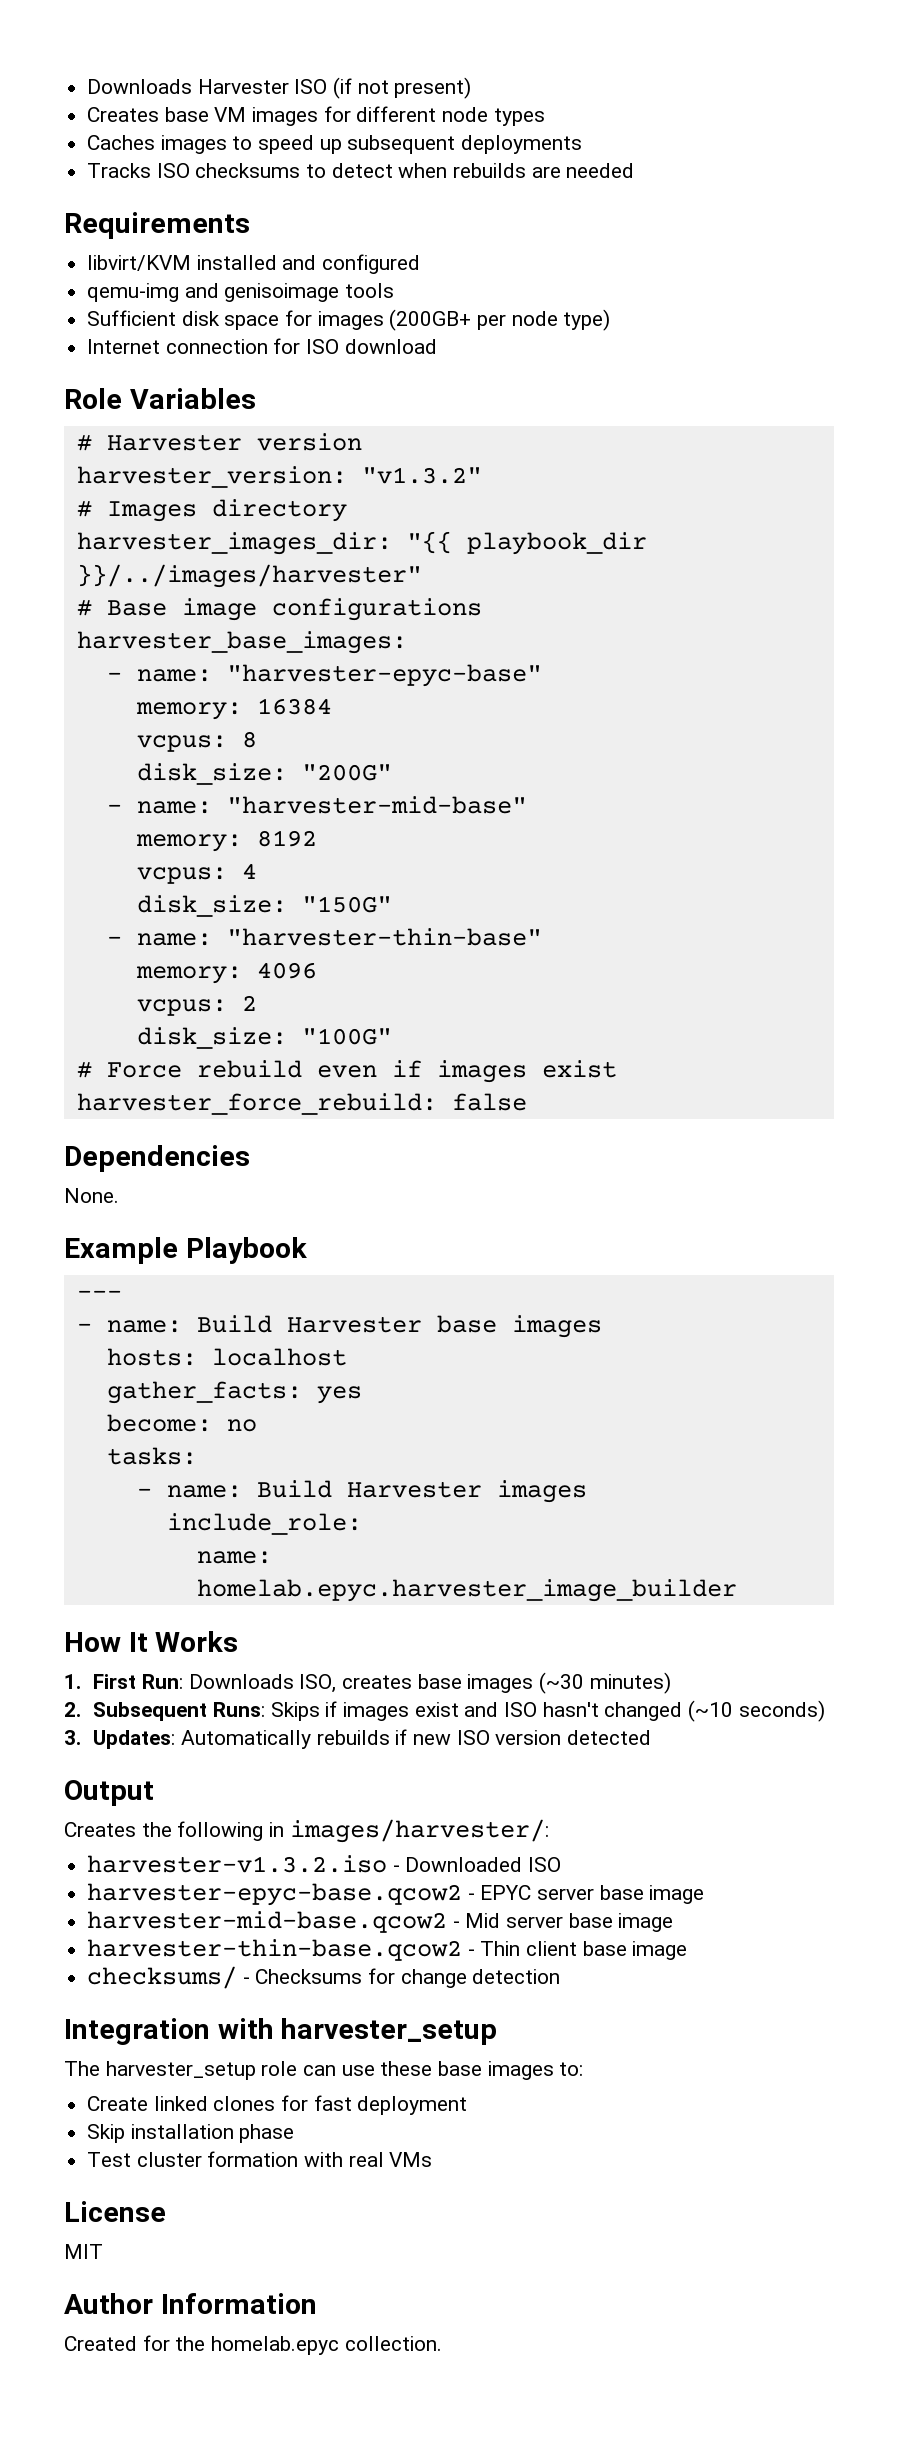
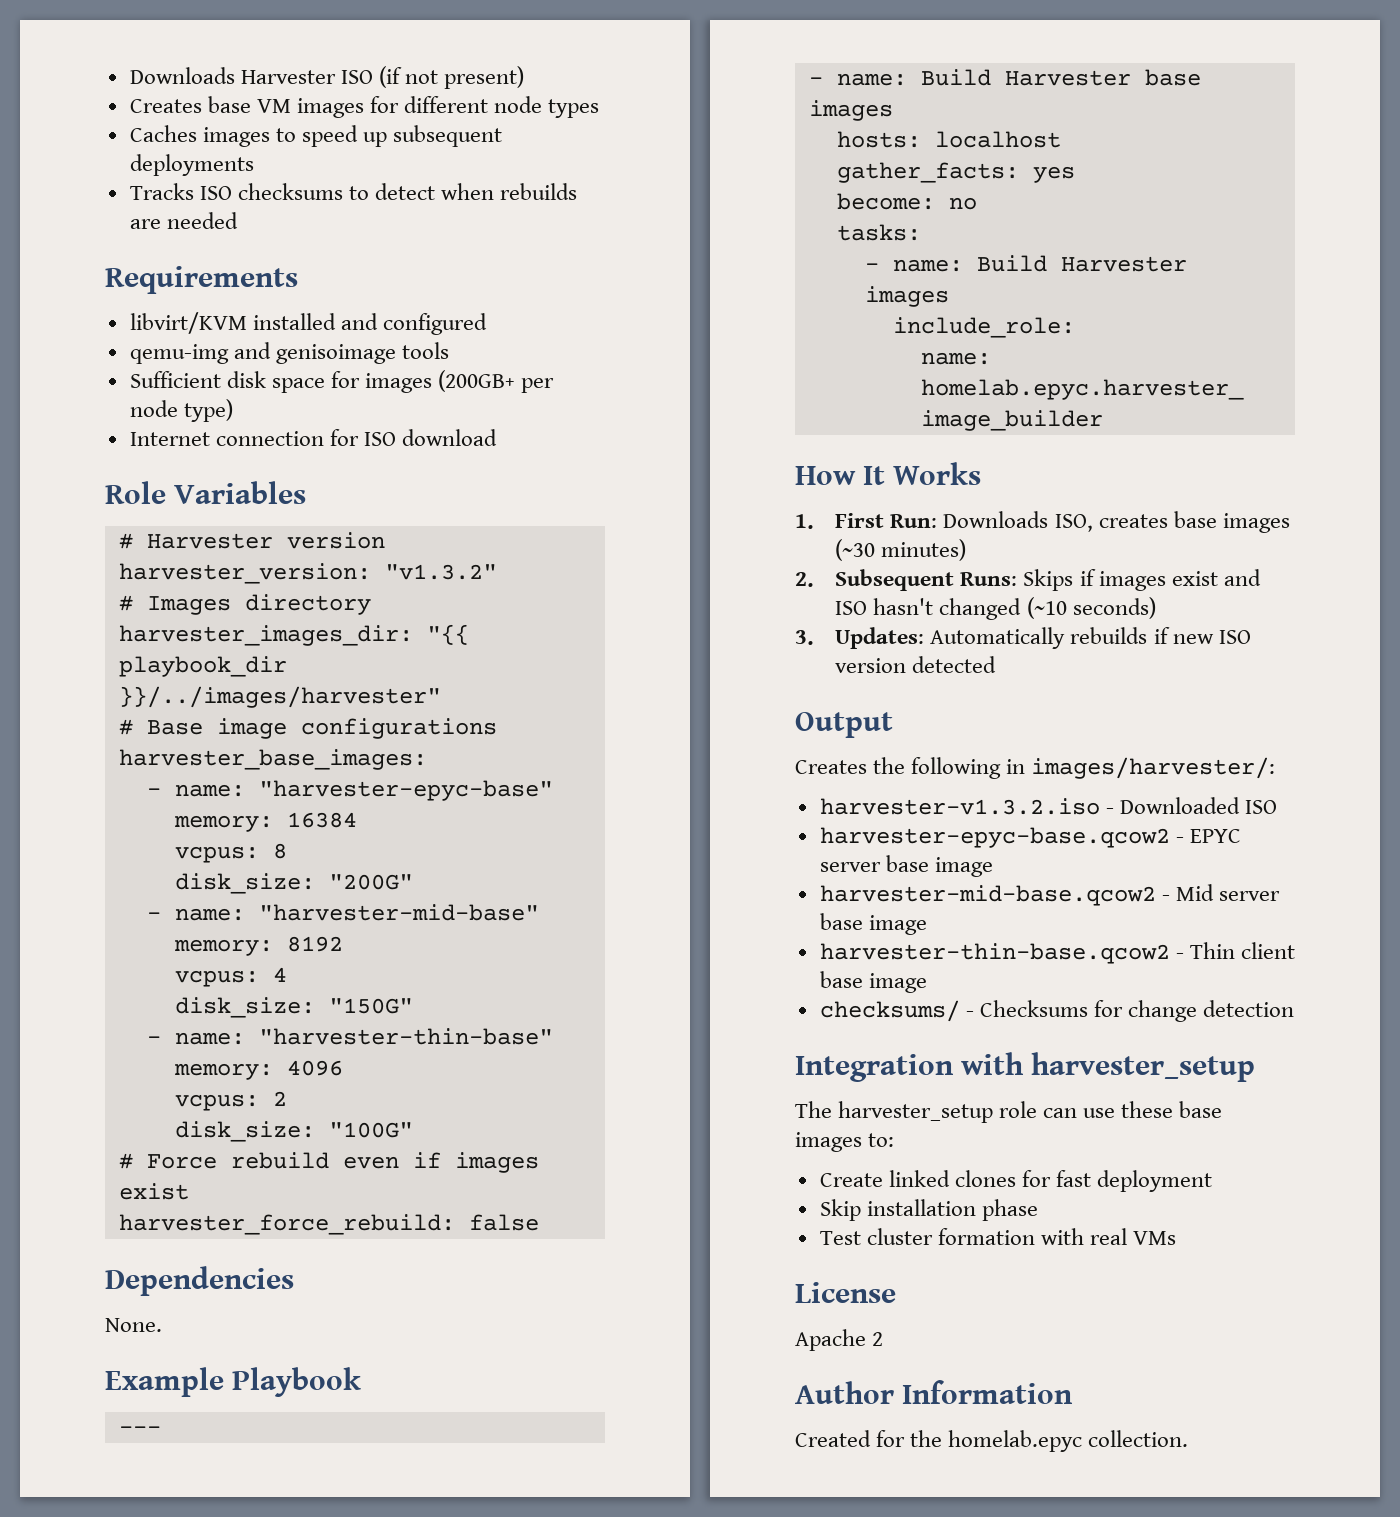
- MIT
+ Apache 2

